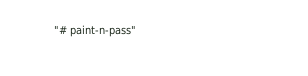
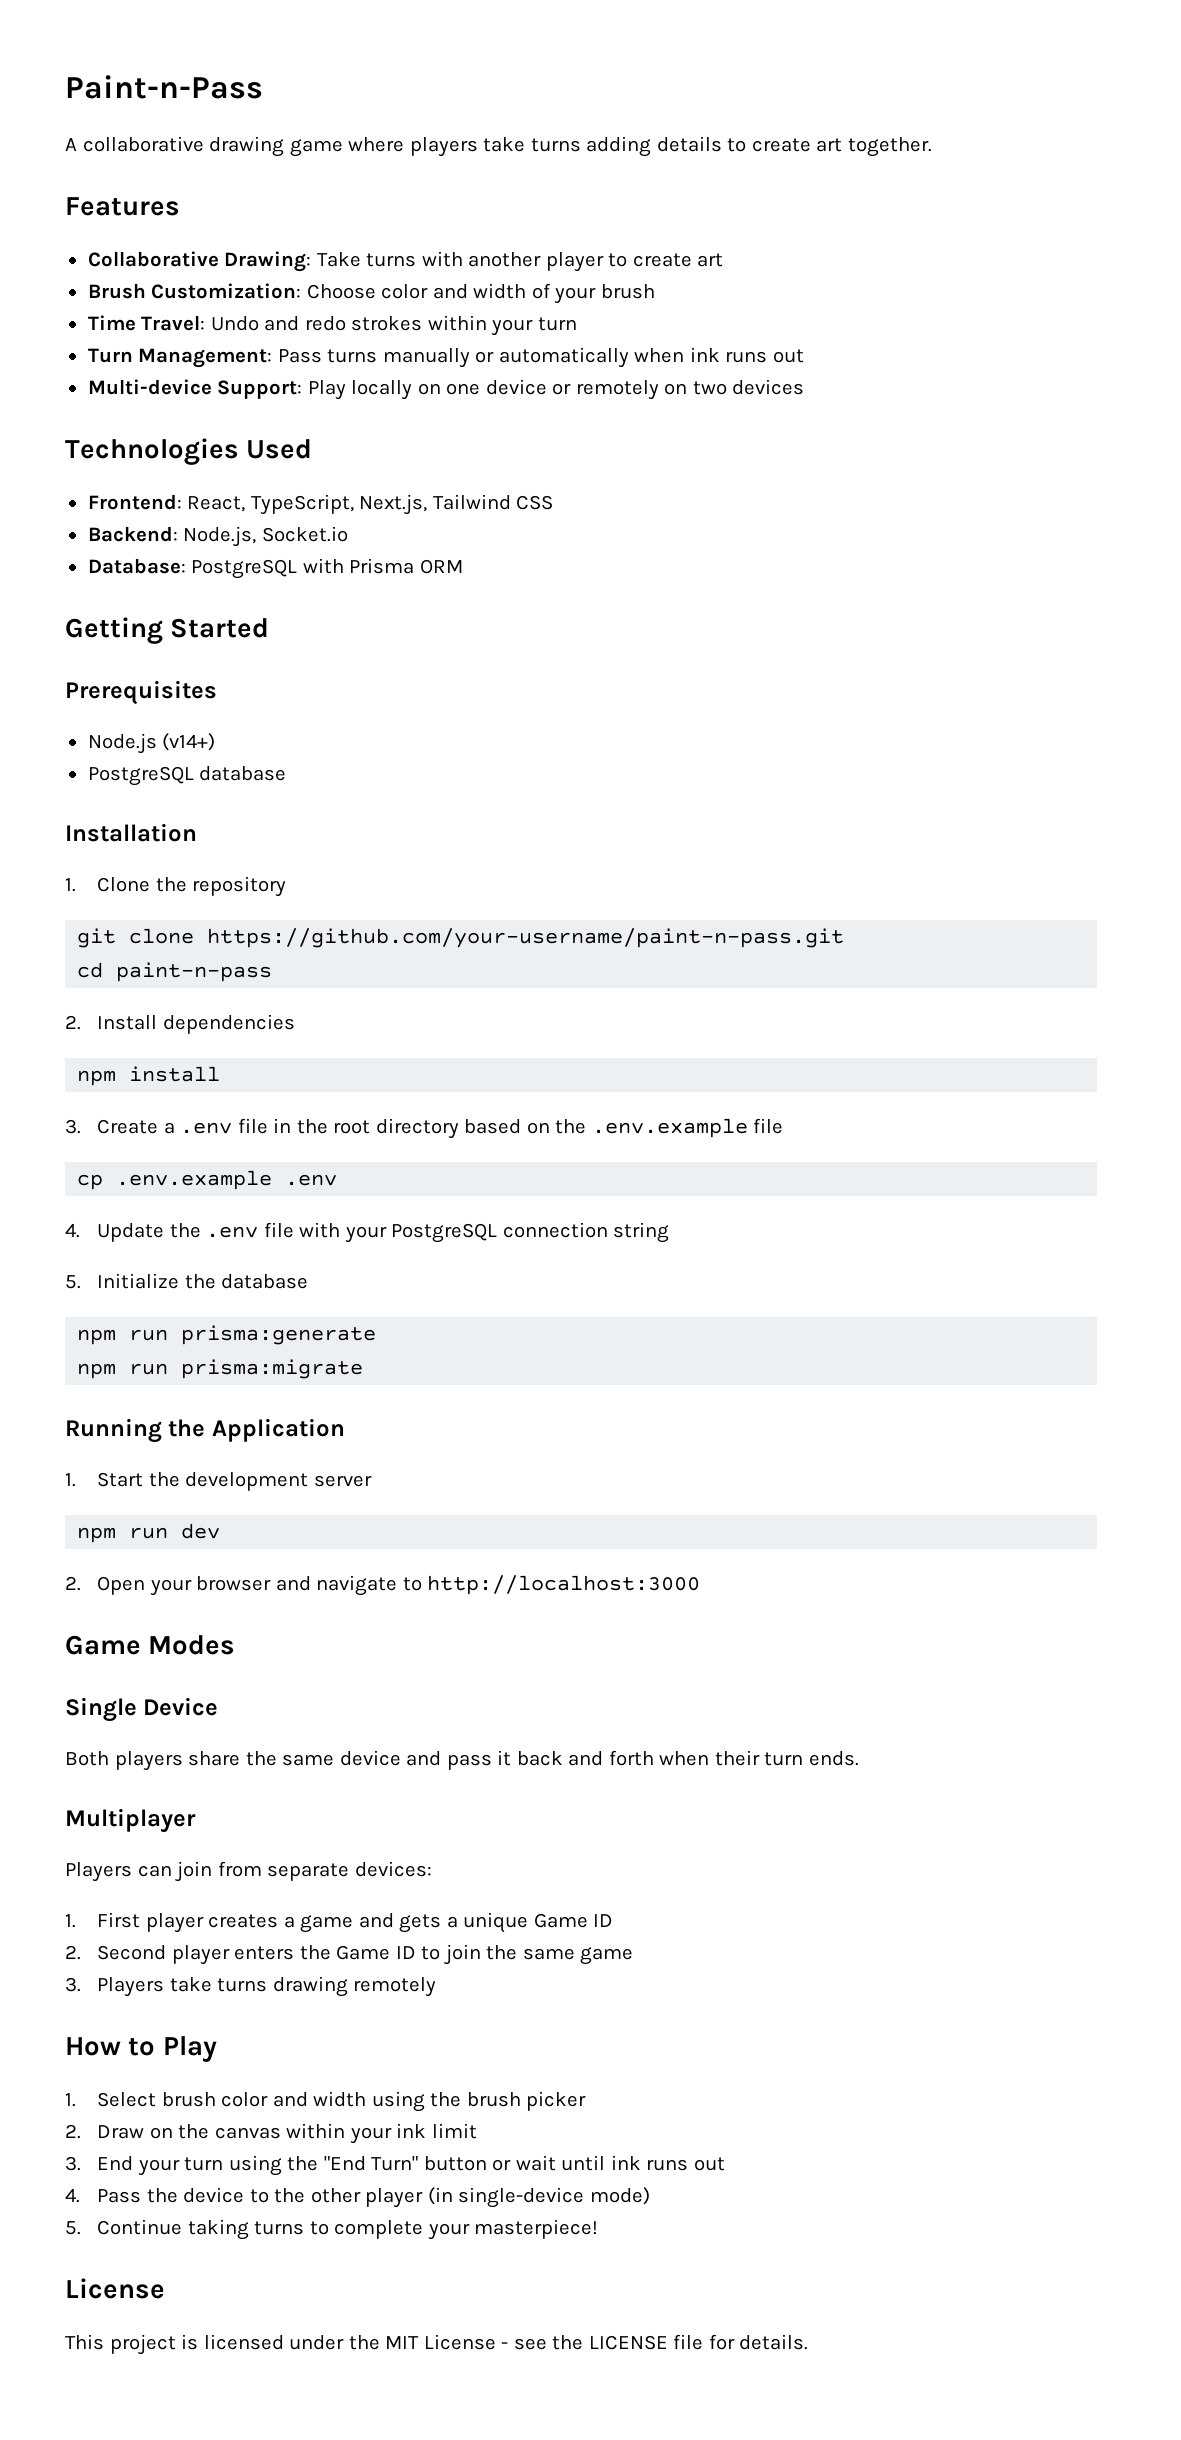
- "# paint-n-pass"
+ Paint-n-Pass
+ A collaborative drawing game where players take turns adding details to create art together.
+ Features
+ Collaborative Drawing: Take turns with another player to create art
+ Brush Customization: Choose color and width of your brush
+ Time Travel: Undo and redo strokes within your turn
+ Turn Management: Pass turns manually or automatically when ink runs out
+ Multi-device Support: Play locally on one device or remotely on two devices
+ Technologies Used
+ Frontend: React, TypeScript, Next.js, Tailwind CSS
+ Backend: Node.js, Socket.io
+ Database: PostgreSQL with Prisma ORM
+ Getting Started
+ Prerequisites
+ Node.js (v14+)
+ PostgreSQL database
+ Installation
+ 1. Clone the repository
+ git clone https://github.com/your-username/paint-n-pass.git
+ cd paint-n-pass
+ 2. Install dependencies
+ npm install
+ 3. Create a .env file in the root directory based on the .env.example file
+ cp .env.example .env
+ 4. Update the .env file with your PostgreSQL connection string
+ 5. Initialize the database
+ npm run prisma:generate
+ npm run prisma:migrate
+ Running the Application
+ 1. Start the development server
+ npm run dev
+ 2. Open your browser and navigate to http://localhost:3000
+ Game Modes
+ Single Device
+ Both players share the same device and pass it back and forth when their turn ends.
+ Multiplayer
+ Players can join from separate devices:
+ 1. First player creates a game and gets a unique Game ID
+ 2. Second player enters the Game ID to join the same game
+ 3. Players take turns drawing remotely
+ How to Play
+ 1. Select brush color and width using the brush picker
+ 2. Draw on the canvas within your ink limit
+ 3. End your turn using the "End Turn" button or wait until ink runs out
+ 4. Pass the device to the other player (in single-device mode)
+ 5. Continue taking turns to complete your masterpiece!
+ License
+ This project is licensed under the MIT License - see the LICENSE file for details.

